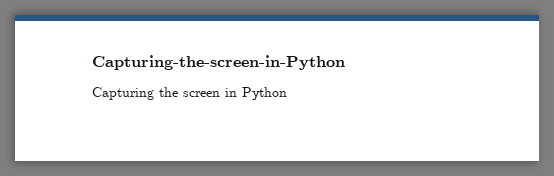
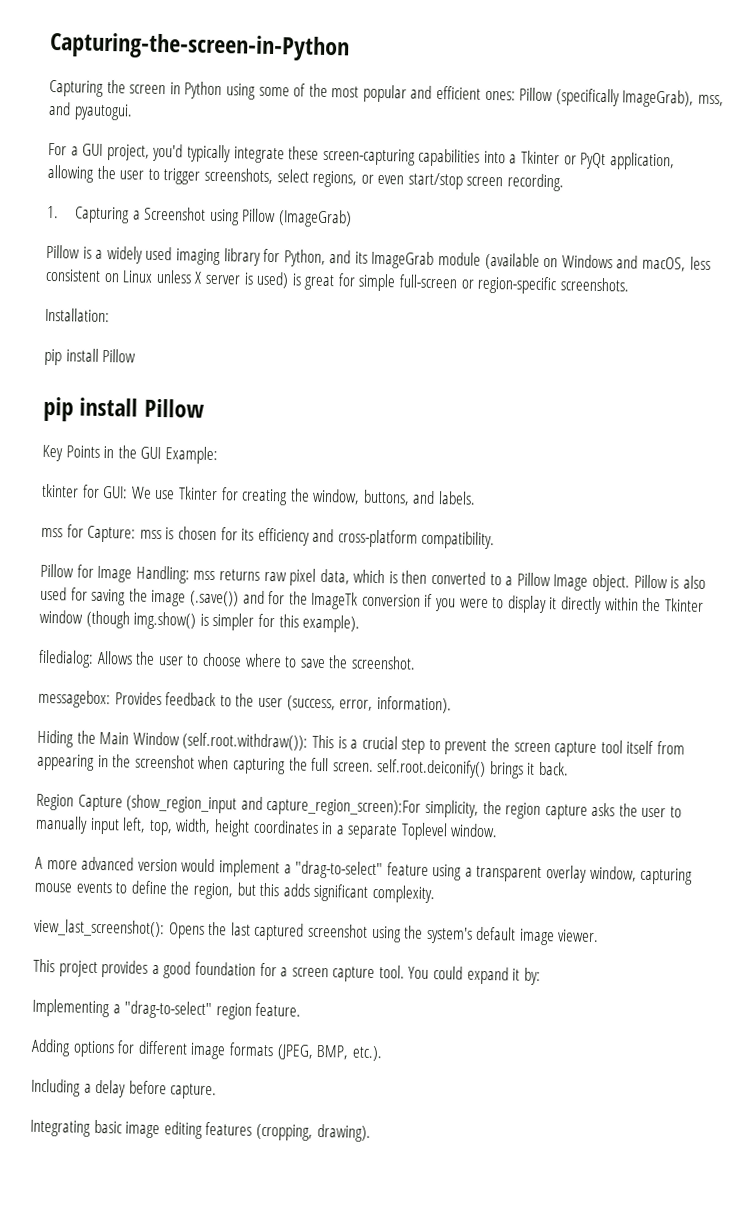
- Capturing the screen in Python
+ Capturing the screen in Python using some of the most popular and efficient ones: Pillow (specifically ImageGrab), mss, and pyautogui.
+ For a GUI project, you'd typically integrate these screen-capturing capabilities into a Tkinter or PyQt application, allowing the user to trigger screenshots, select regions, or even start/stop screen recording.
+ 1. Capturing a Screenshot using Pillow (ImageGrab)
+ Pillow is a widely used imaging library for Python, and its ImageGrab module (available on Windows and macOS, less consistent on Linux unless X server is used) is great for simple full-screen or region-specific screenshots.
+ Installation:
+ pip install Pillow
+ pip install Pillow
+ Key Points in the GUI Example:
+ tkinter for GUI: We use Tkinter for creating the window, buttons, and labels.
+ mss for Capture: mss is chosen for its efficiency and cross-platform compatibility.
+ Pillow for Image Handling: mss returns raw pixel data, which is then converted to a Pillow Image object. Pillow is also used for saving the image (.save()) and for the ImageTk conversion if you were to display it directly within the Tkinter window (though img.show() is simpler for this example).
+ filedialog: Allows the user to choose where to save the screenshot.
+ messagebox: Provides feedback to the user (success, error, information).
+ Hiding the Main Window (self.root.withdraw()): This is a crucial step to prevent the screen capture tool itself from appearing in the screenshot when capturing the full screen. self.root.deiconify() brings it back.
+ Region Capture (show_region_input and capture_region_screen):For simplicity, the region capture asks the user to manually input left, top, width, height coordinates in a separate Toplevel window.
+ A more advanced version would implement a "drag-to-select" feature using a transparent overlay window, capturing mouse events to define the region, but this adds significant complexity.
+ view_last_screenshot(): Opens the last captured screenshot using the system's default image viewer.
+ This project provides a good foundation for a screen capture tool. You could expand it by:
+ Implementing a "drag-to-select" region feature.
+ Adding options for different image formats (JPEG, BMP, etc.).
+ Including a delay before capture.
+ Integrating basic image editing features (cropping, drawing).

